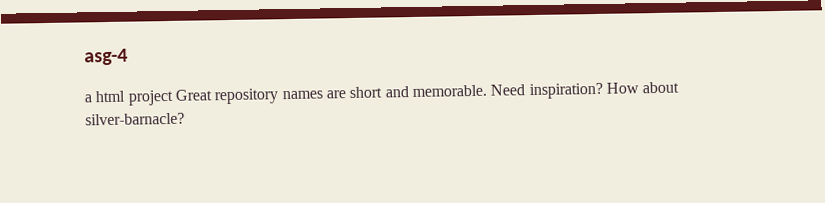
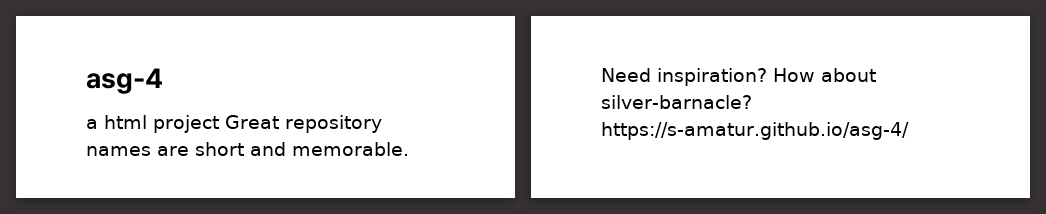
- How about silver-barnacle?
+ How about silver-barnacle? https://s-amatur.github.io/asg-4/

